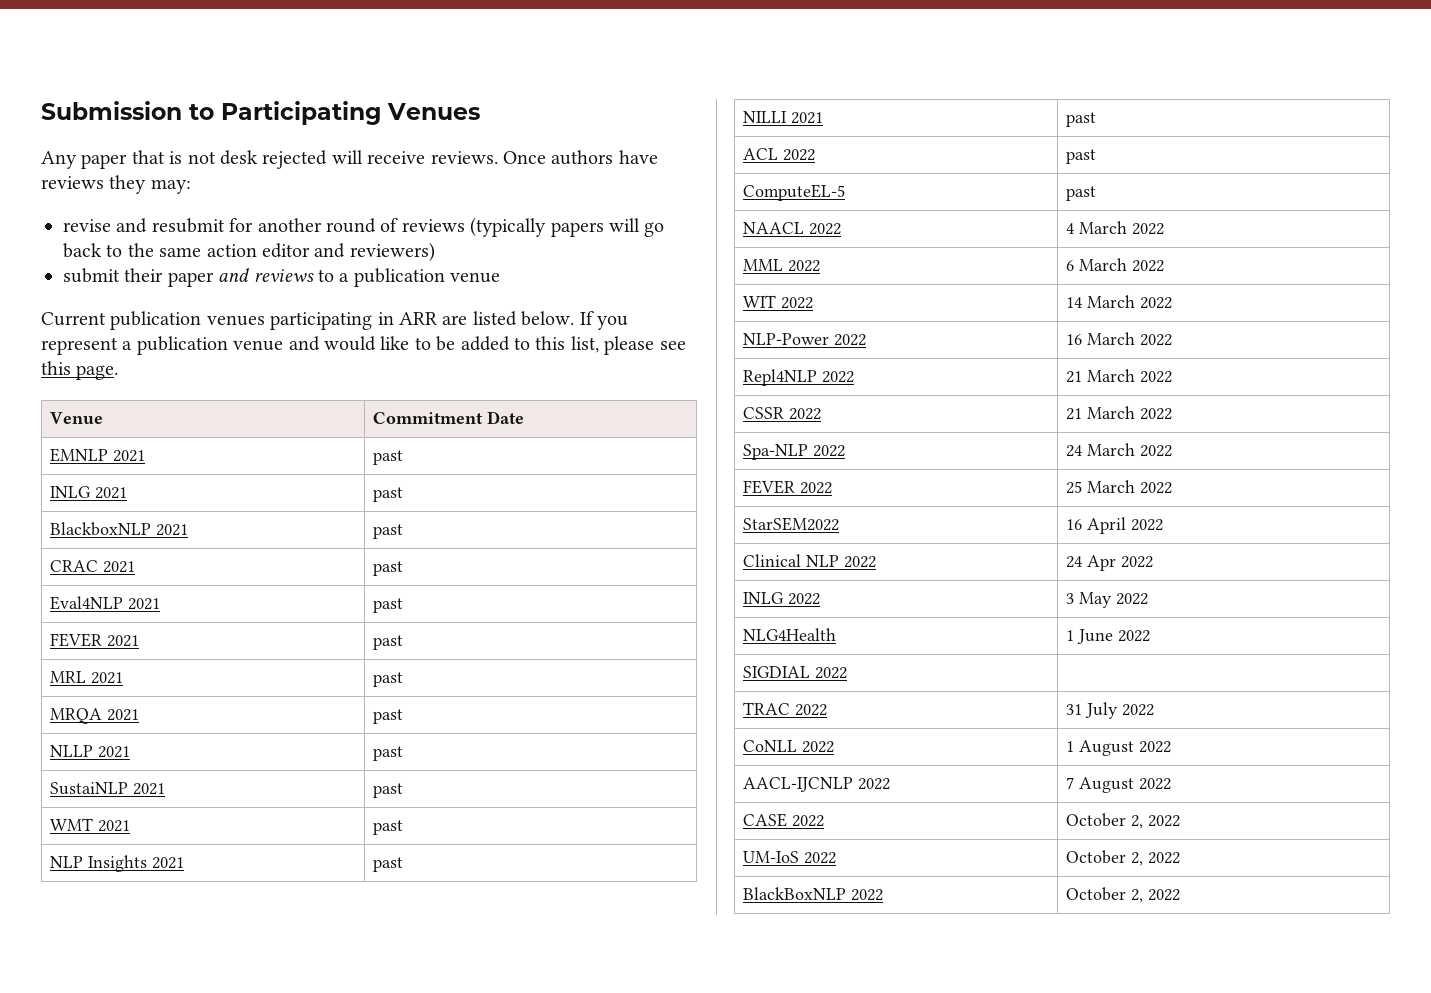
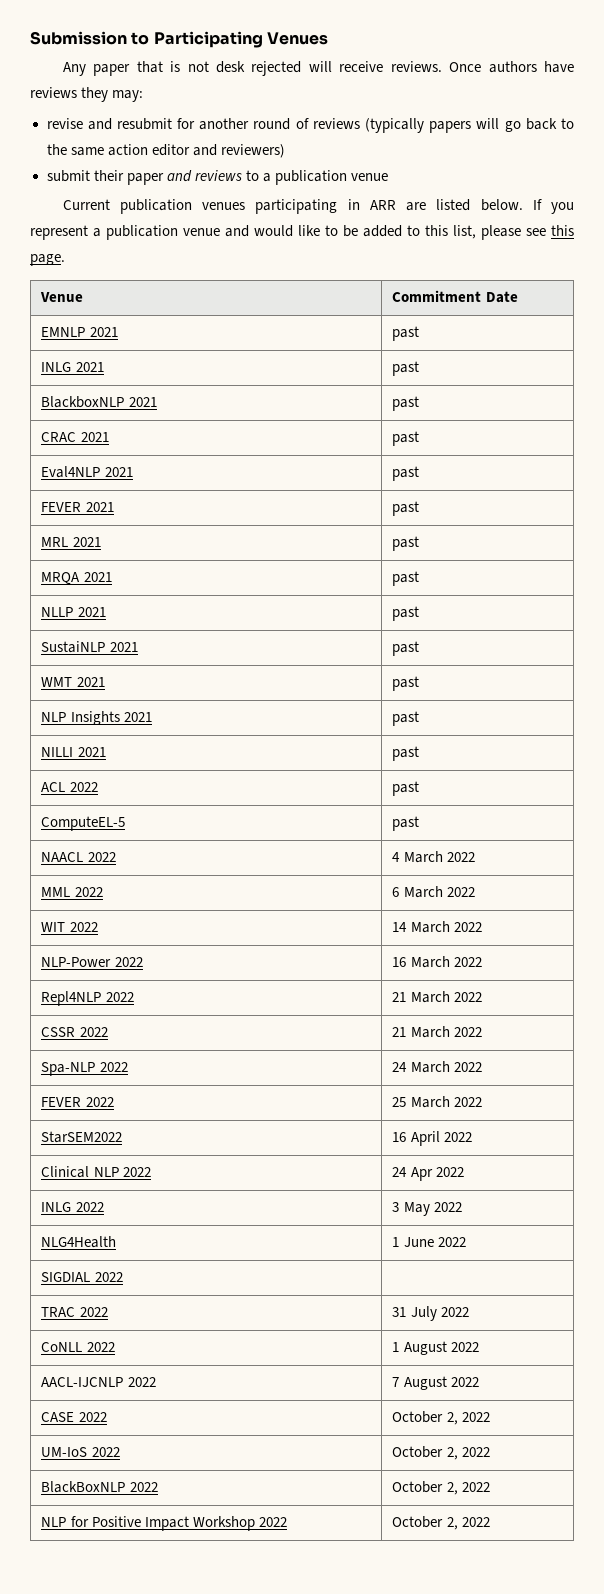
+ NLP for Positive Impact Workshop 2022 | October 2, 2022

